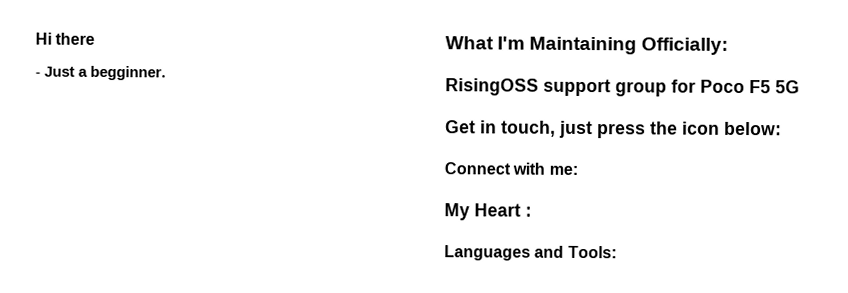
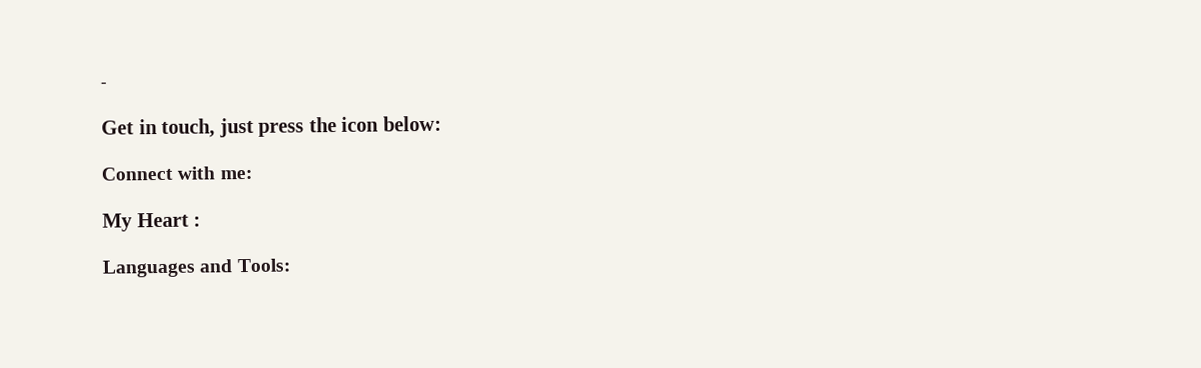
- Hi there
- - Just a begginner.
- What I'm Maintaining Officially:
- RisingOSS support group for Poco F5 5G
+ -

